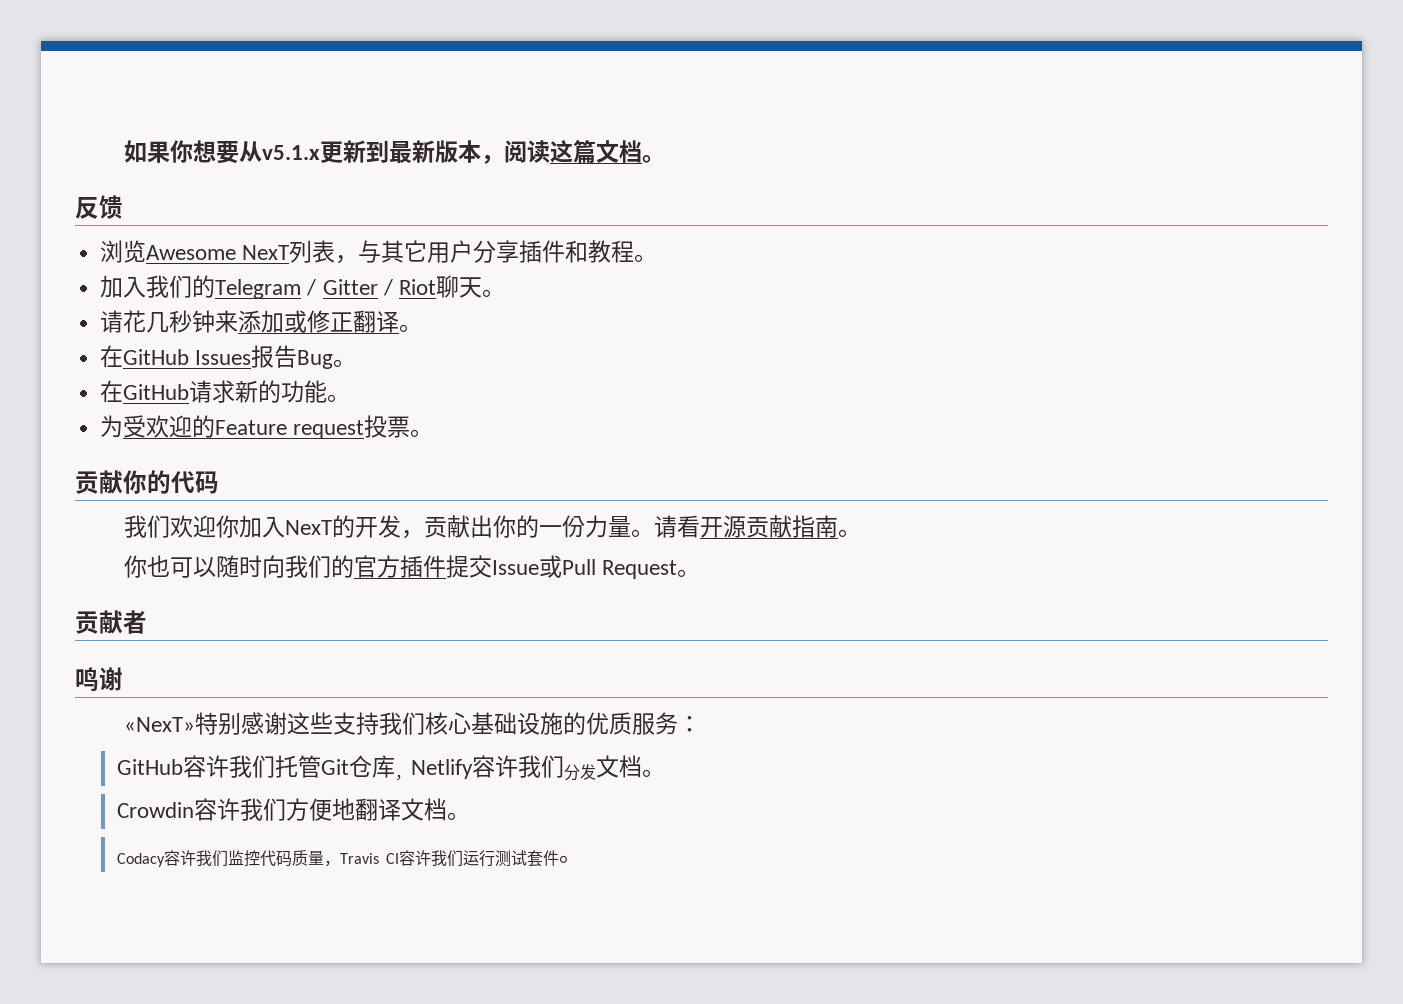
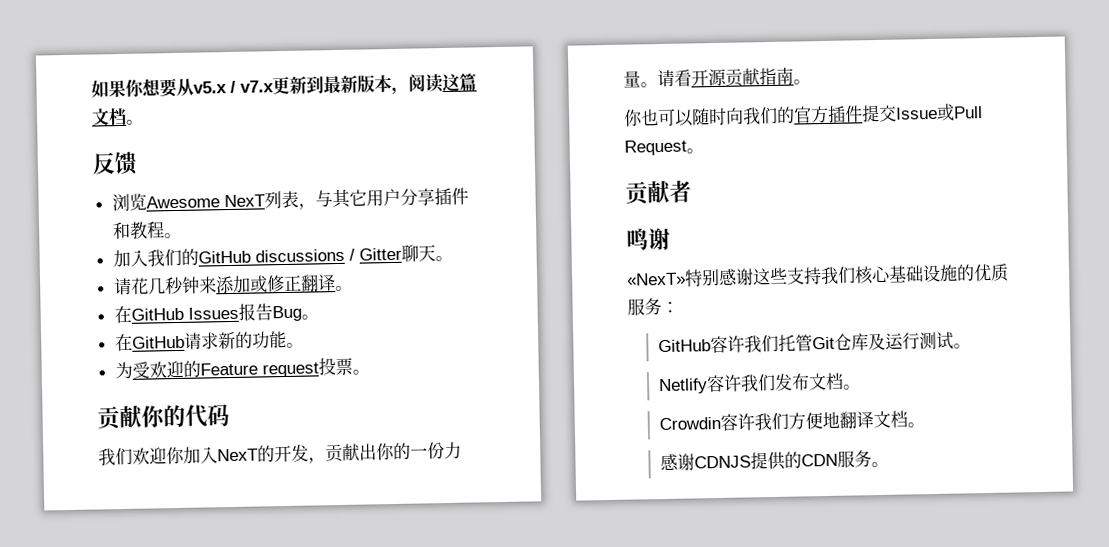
- 如果你想要从v5.1.x更新到最新版本，阅读这篇文档。
+ 如果你想要从v5.x / v7.x更新到最新版本，阅读这篇文档。
- 加入我们的Telegram / Gitter / Riot聊天。
+ 加入我们的GitHub discussions / Gitter聊天。
- GitHub容许我们托管Git仓库，Netlify容许我们分发文档。
+ GitHub容许我们托管Git仓库及运行测试。
+ Netlify容许我们发布文档。
- Codacy容许我们监控代码质量，Travis CI容许我们运行测试套件。
+ 感谢CDNJS提供的CDN服务。

